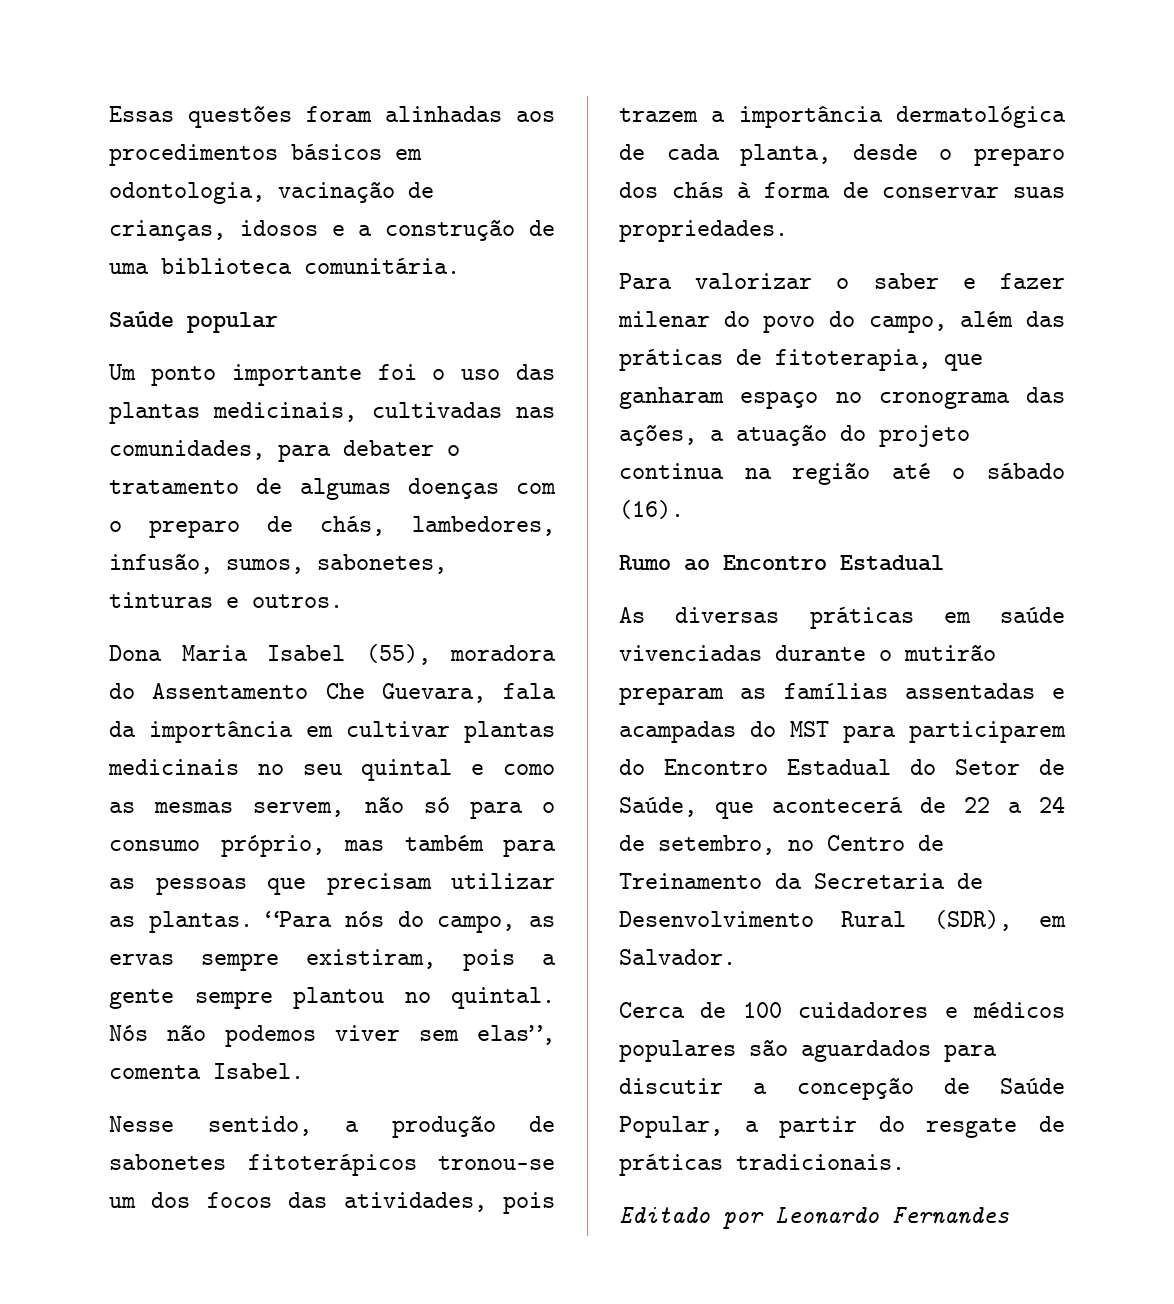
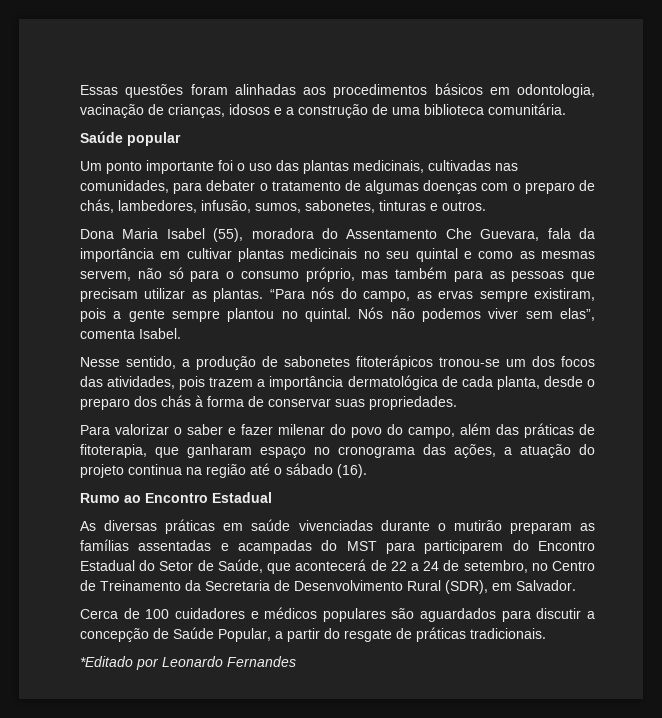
- Editado por Leonardo Fernandes
+ *Editado por Leonardo Fernandes

